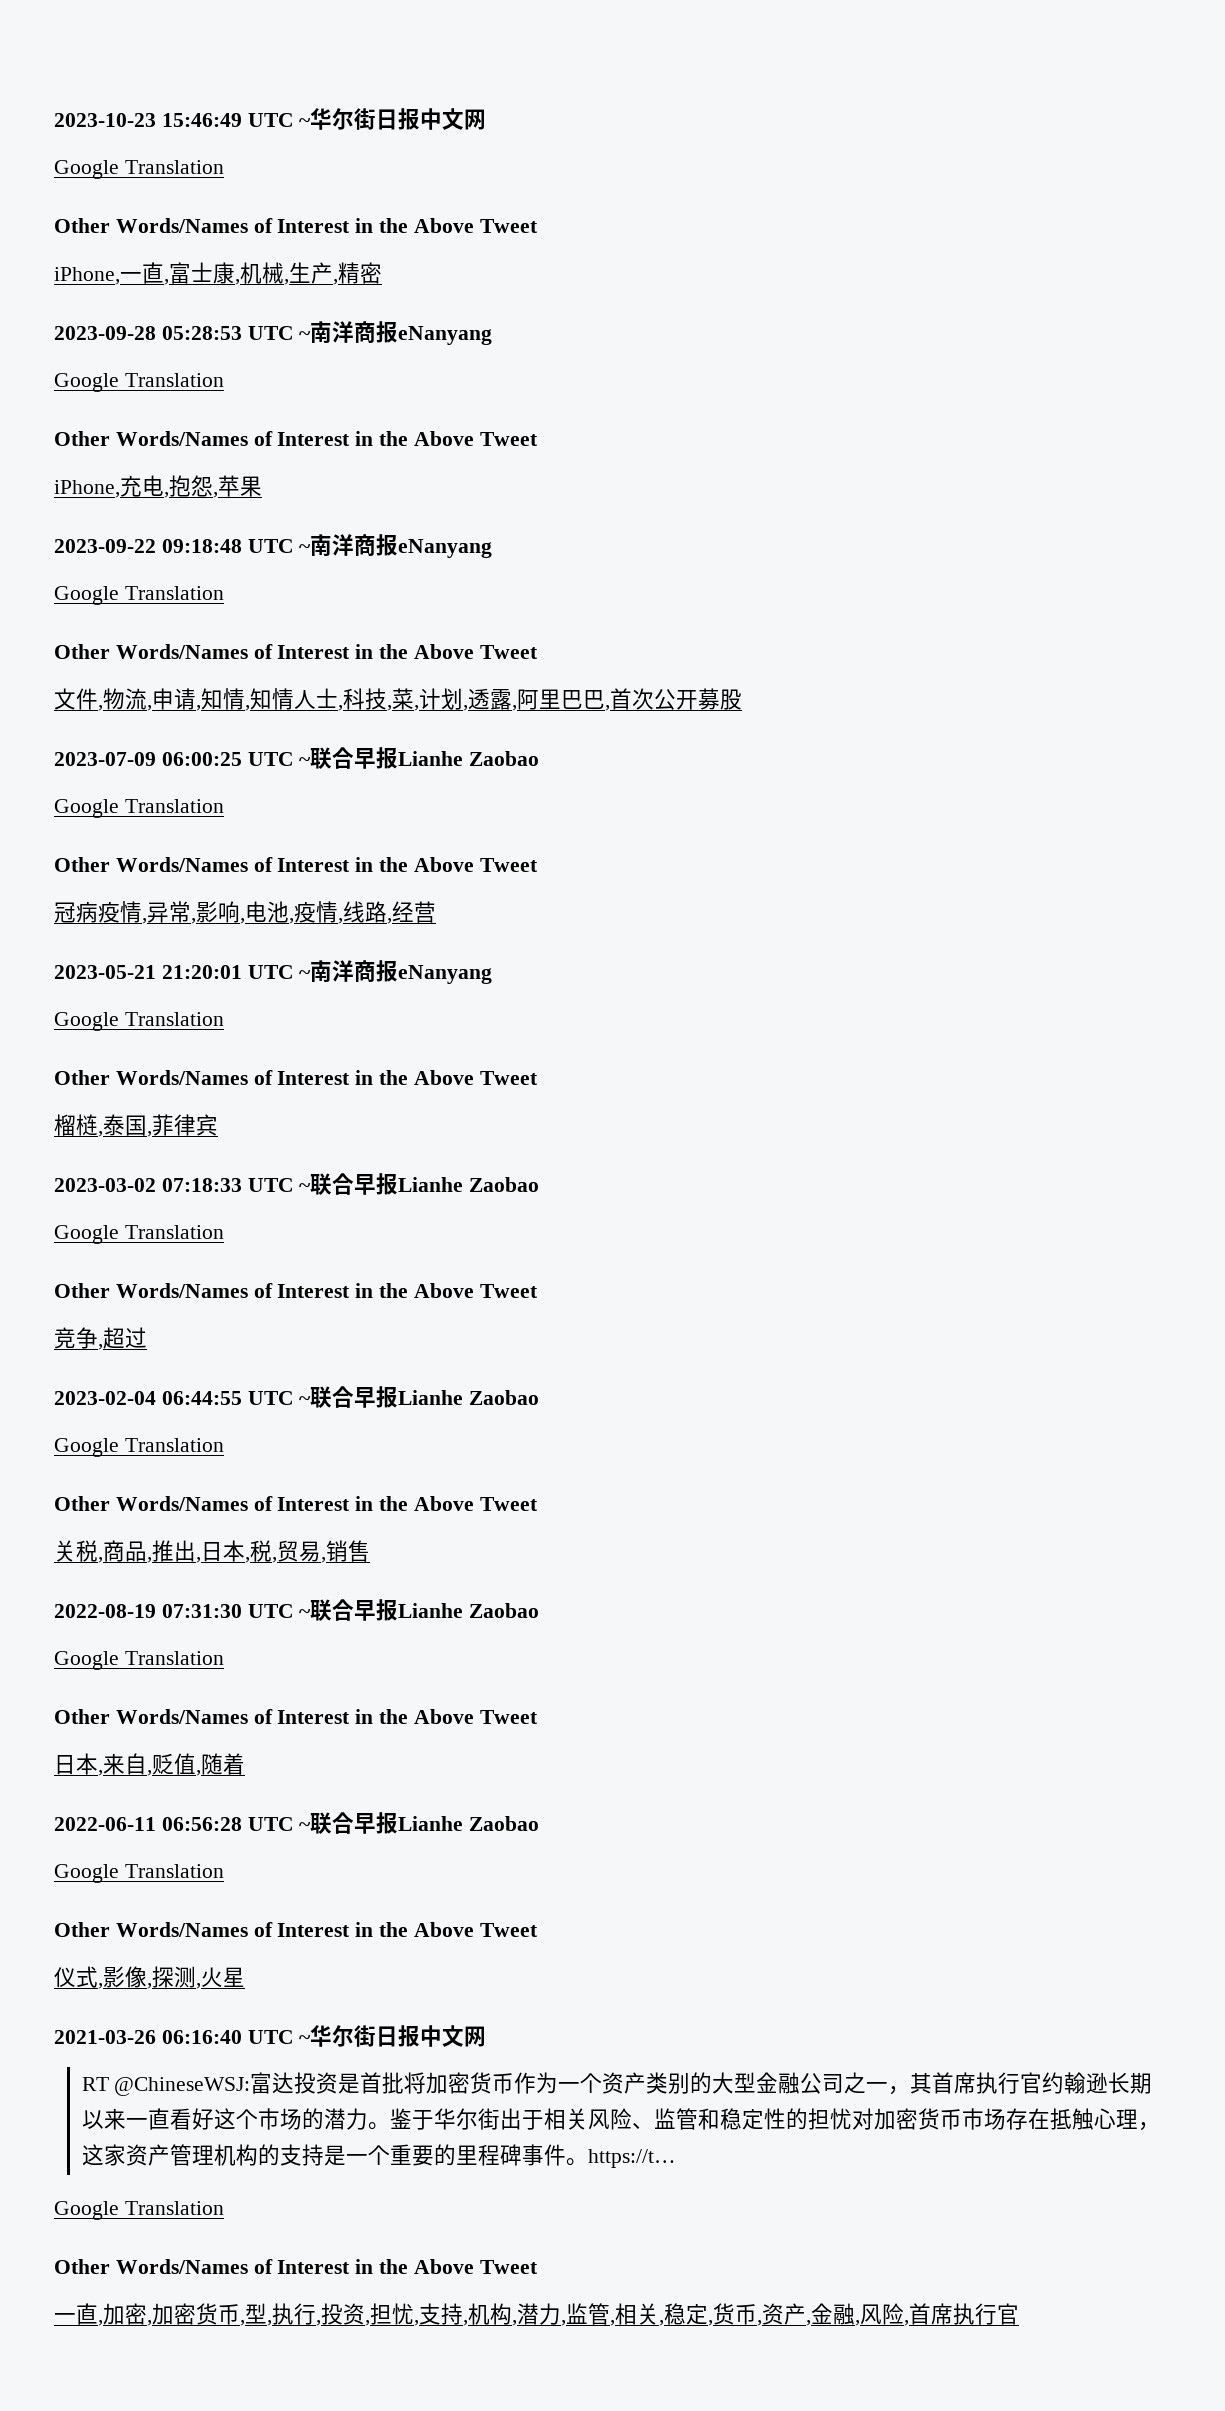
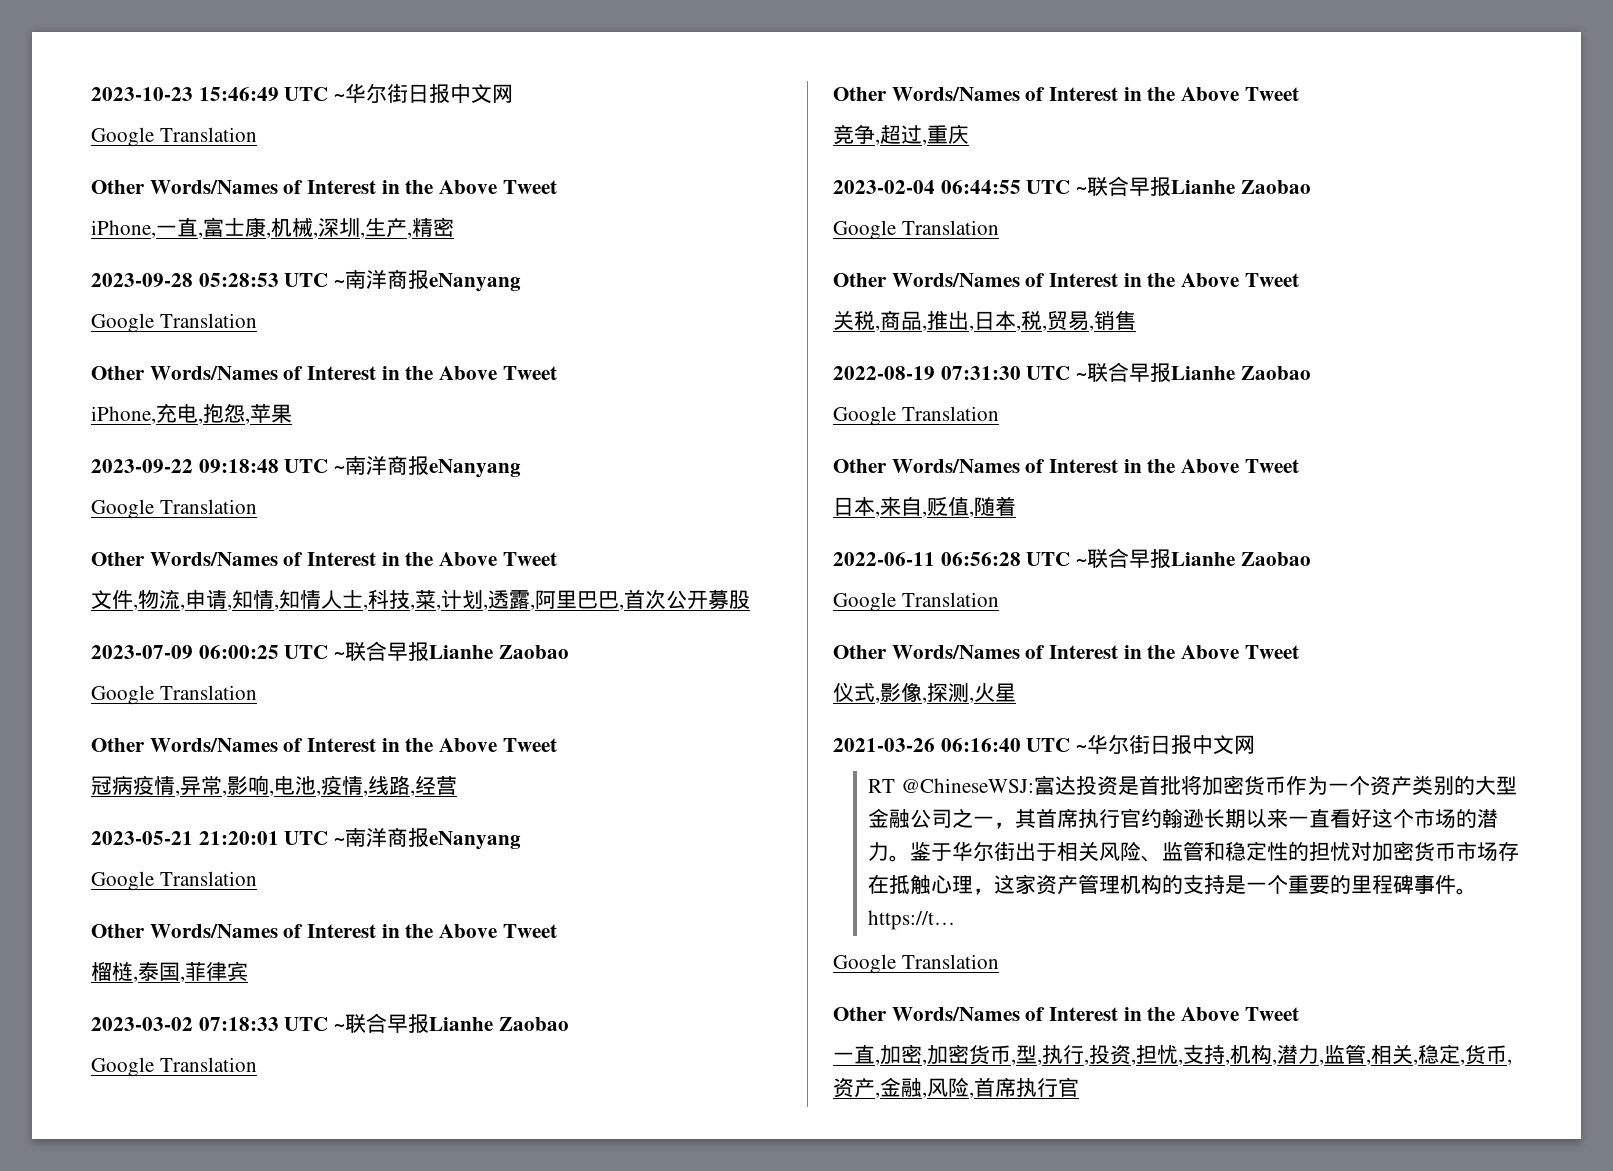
- iPhone,一直,富士康,机械,生产,精密
+ iPhone,一直,富士康,机械,深圳,生产,精密
- 竞争,超过
+ 竞争,超过,重庆

